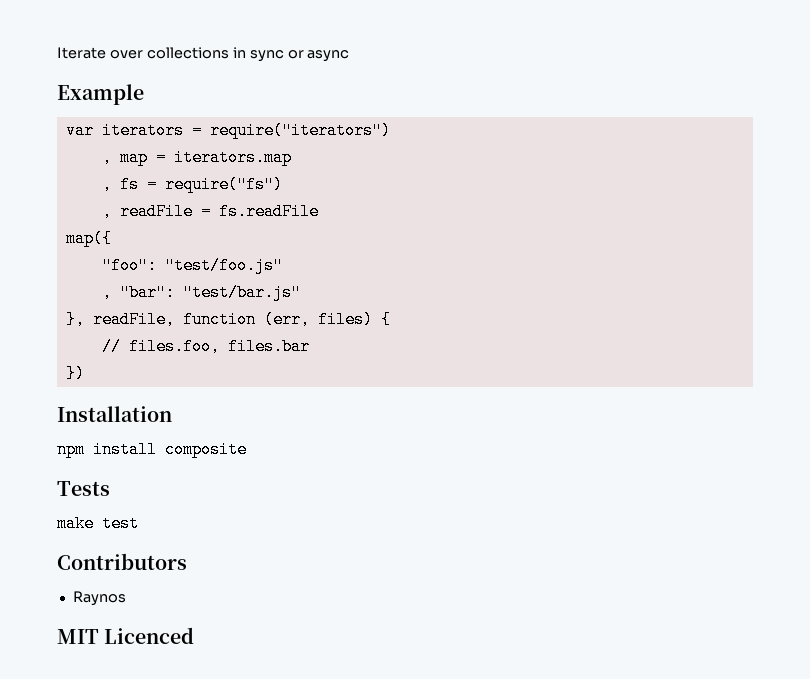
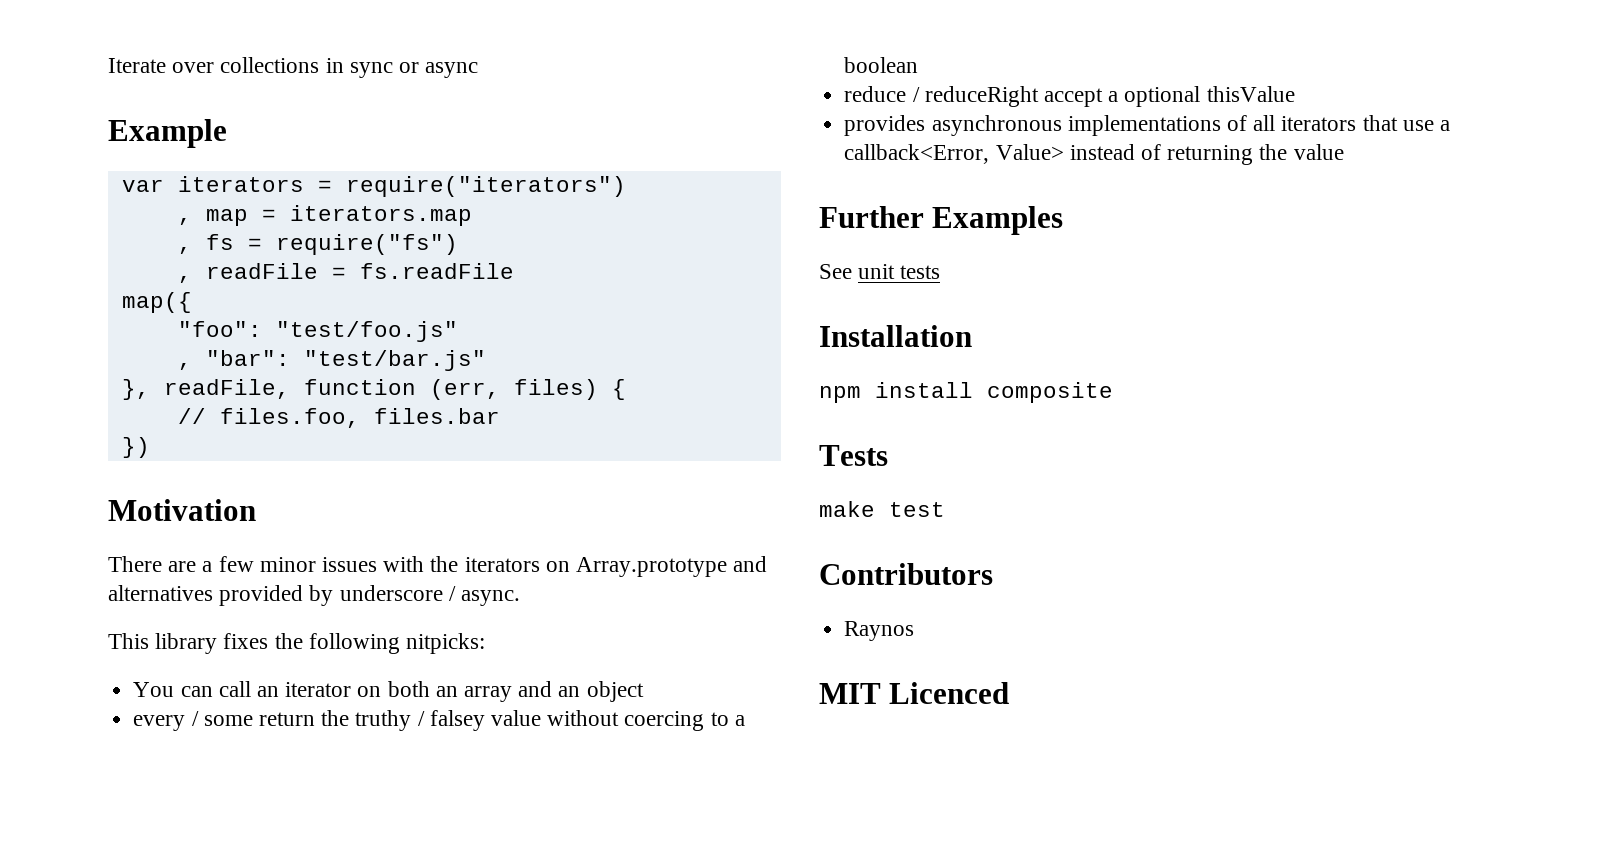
+ Motivation
+ There are a few minor issues with the iterators on Array.prototype and alternatives provided by underscore / async.
+ This library fixes the following nitpicks:
+ You can call an iterator on both an array and an object
+ every / some return the truthy / falsey value without coercing to a boolean
+ reduce / reduceRight accept a optional thisValue
+ provides asynchronous implementations of all iterators that use a callback<Error, Value> instead of returning the value
+ Further Examples
+ See unit tests

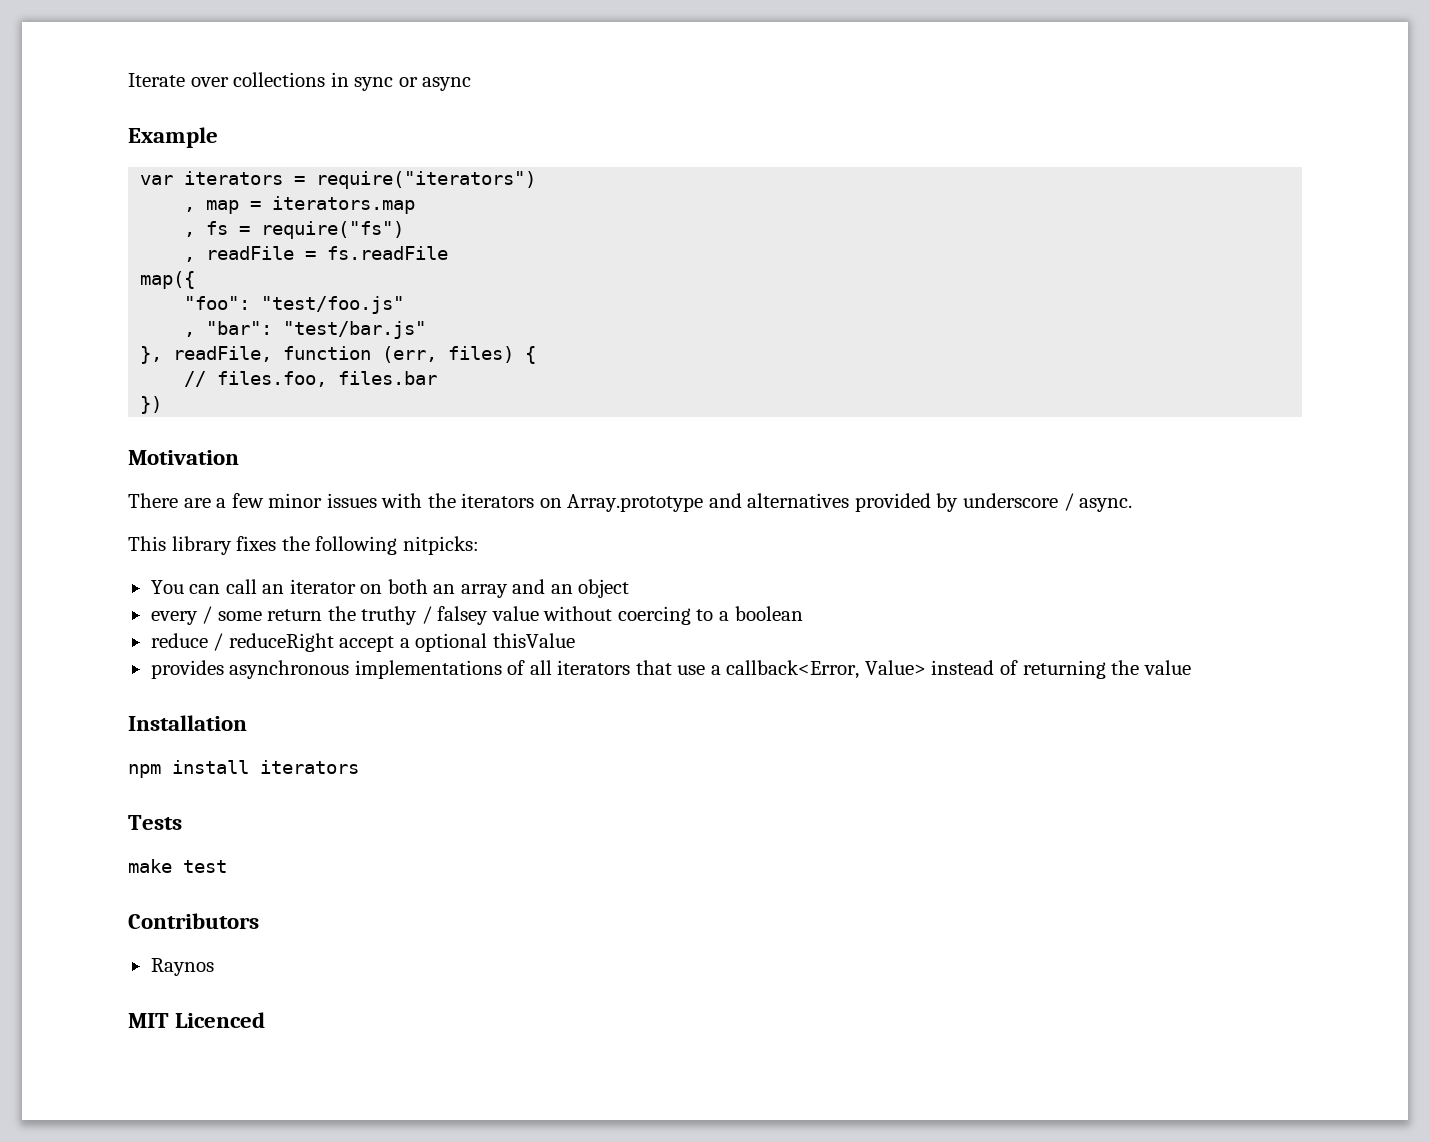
- Further Examples
- See unit tests
- npm install composite
+ npm install iterators

